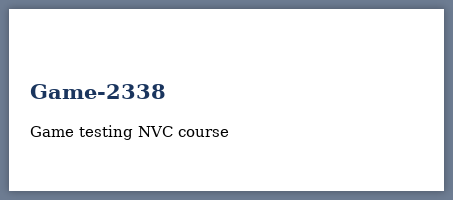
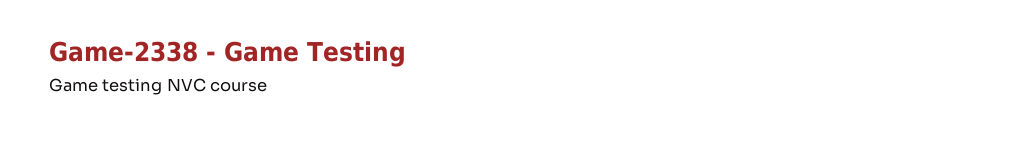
- Game-2338
+ Game-2338 - Game Testing

